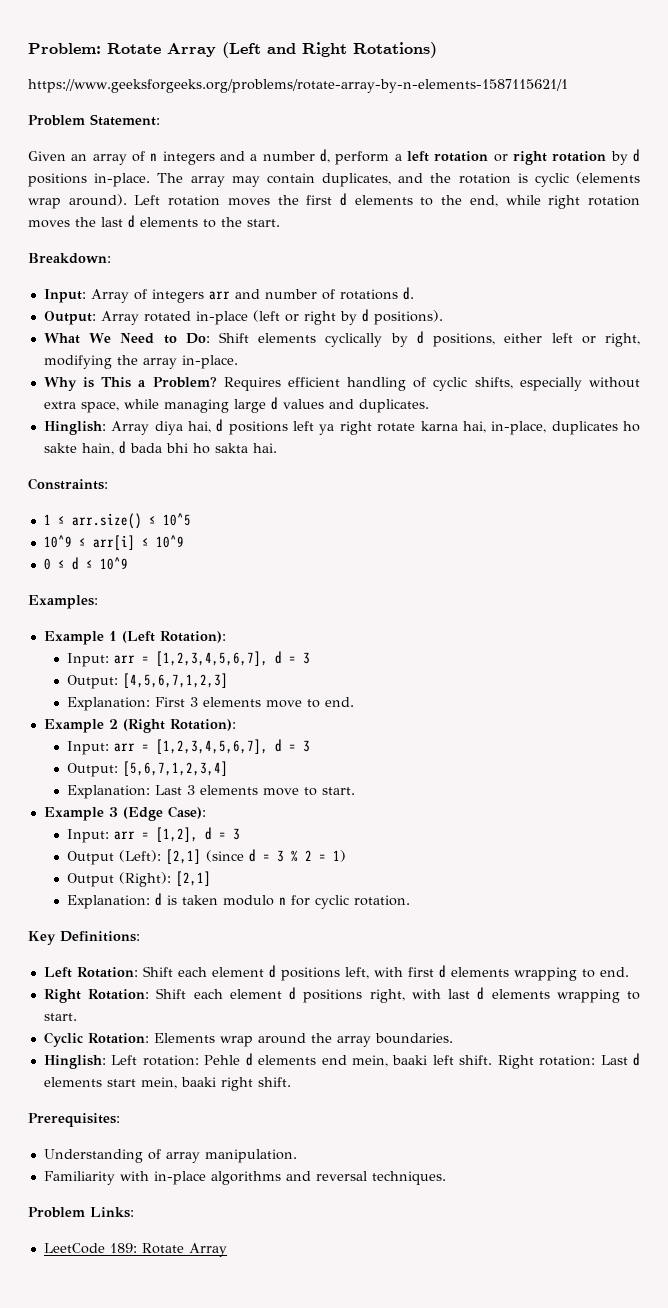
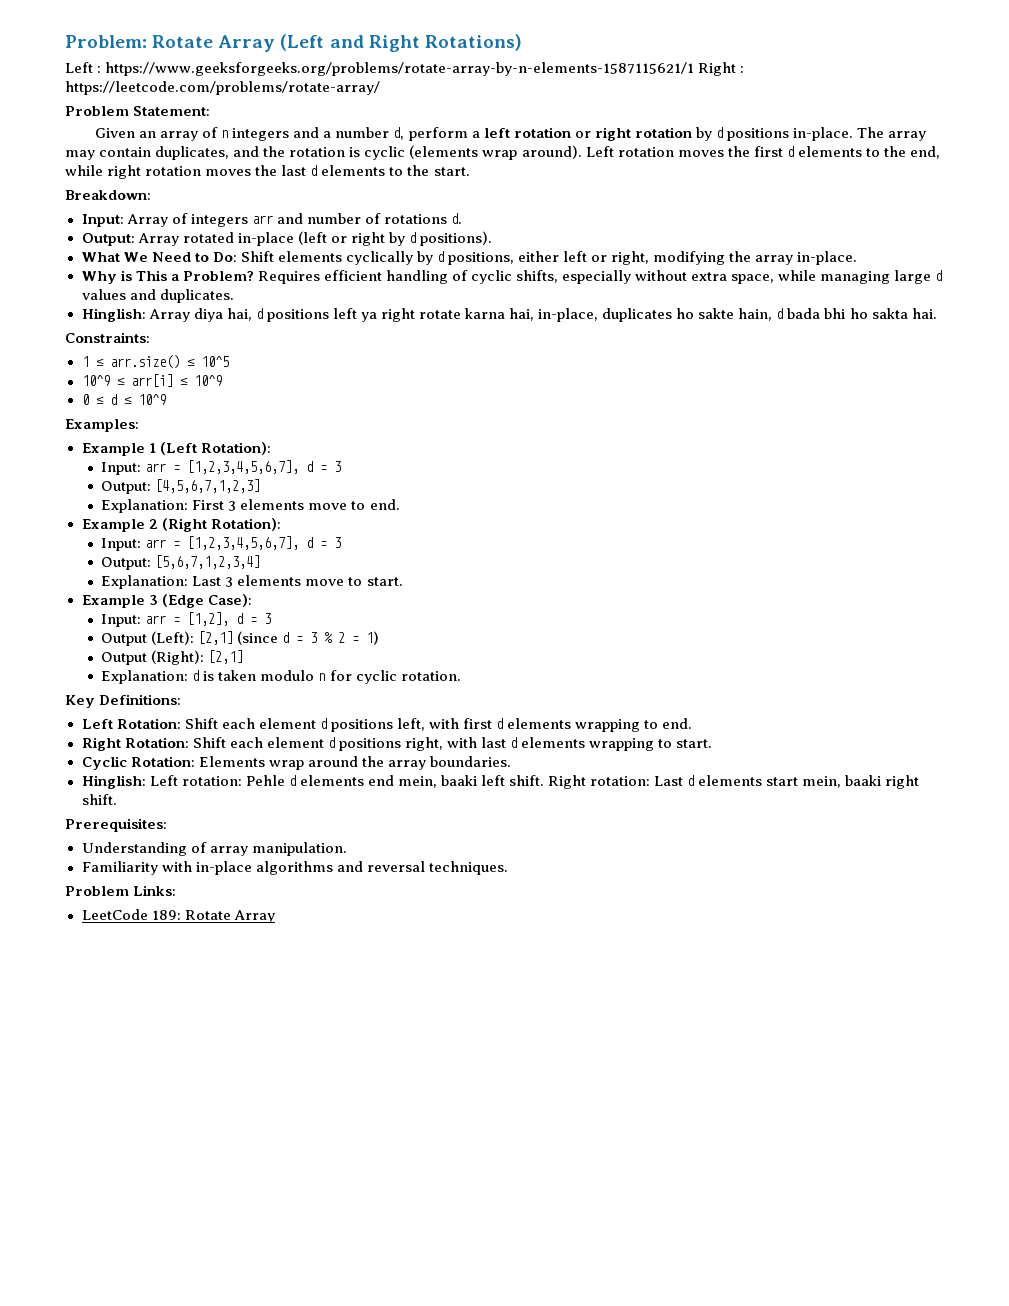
- https://www.geeksforgeeks.org/problems/rotate-array-by-n-elements-1587115621/1
+ Left : https://www.geeksforgeeks.org/problems/rotate-array-by-n-elements-1587115621/1 Right : https://leetcode.com/problems/rotate-array/

